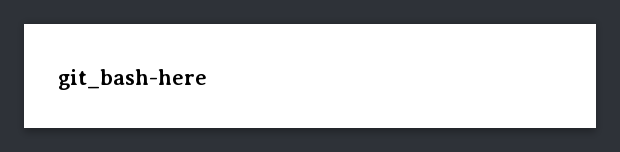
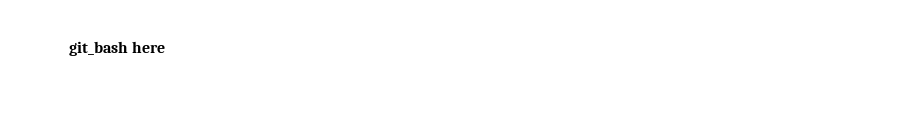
- git_bash-here
+ git_bash here

